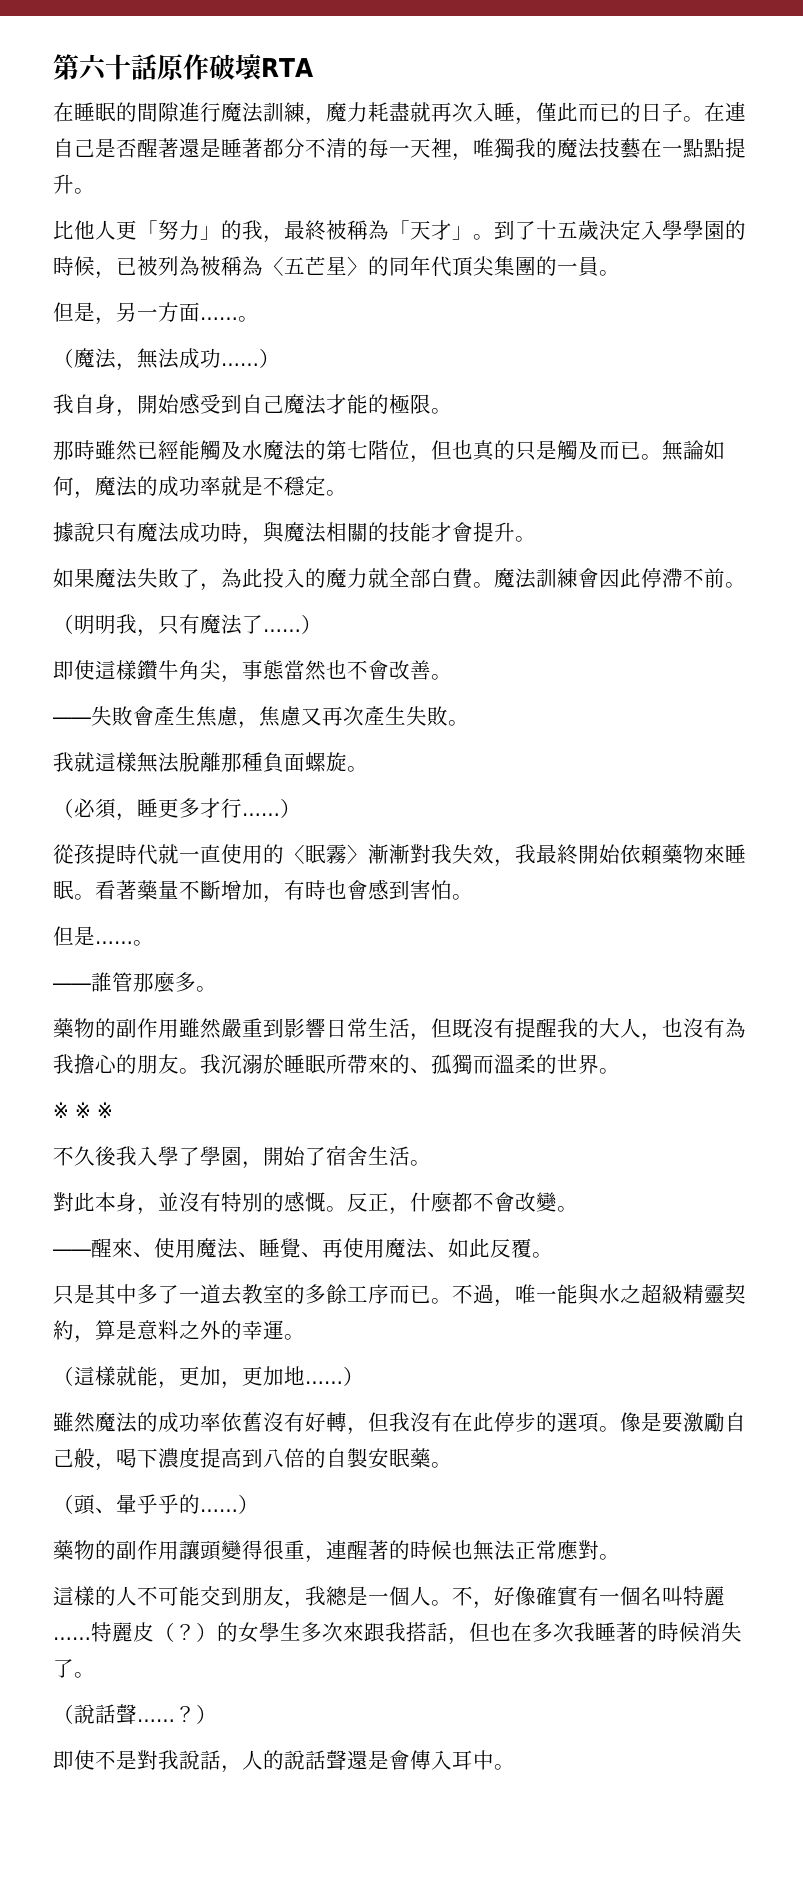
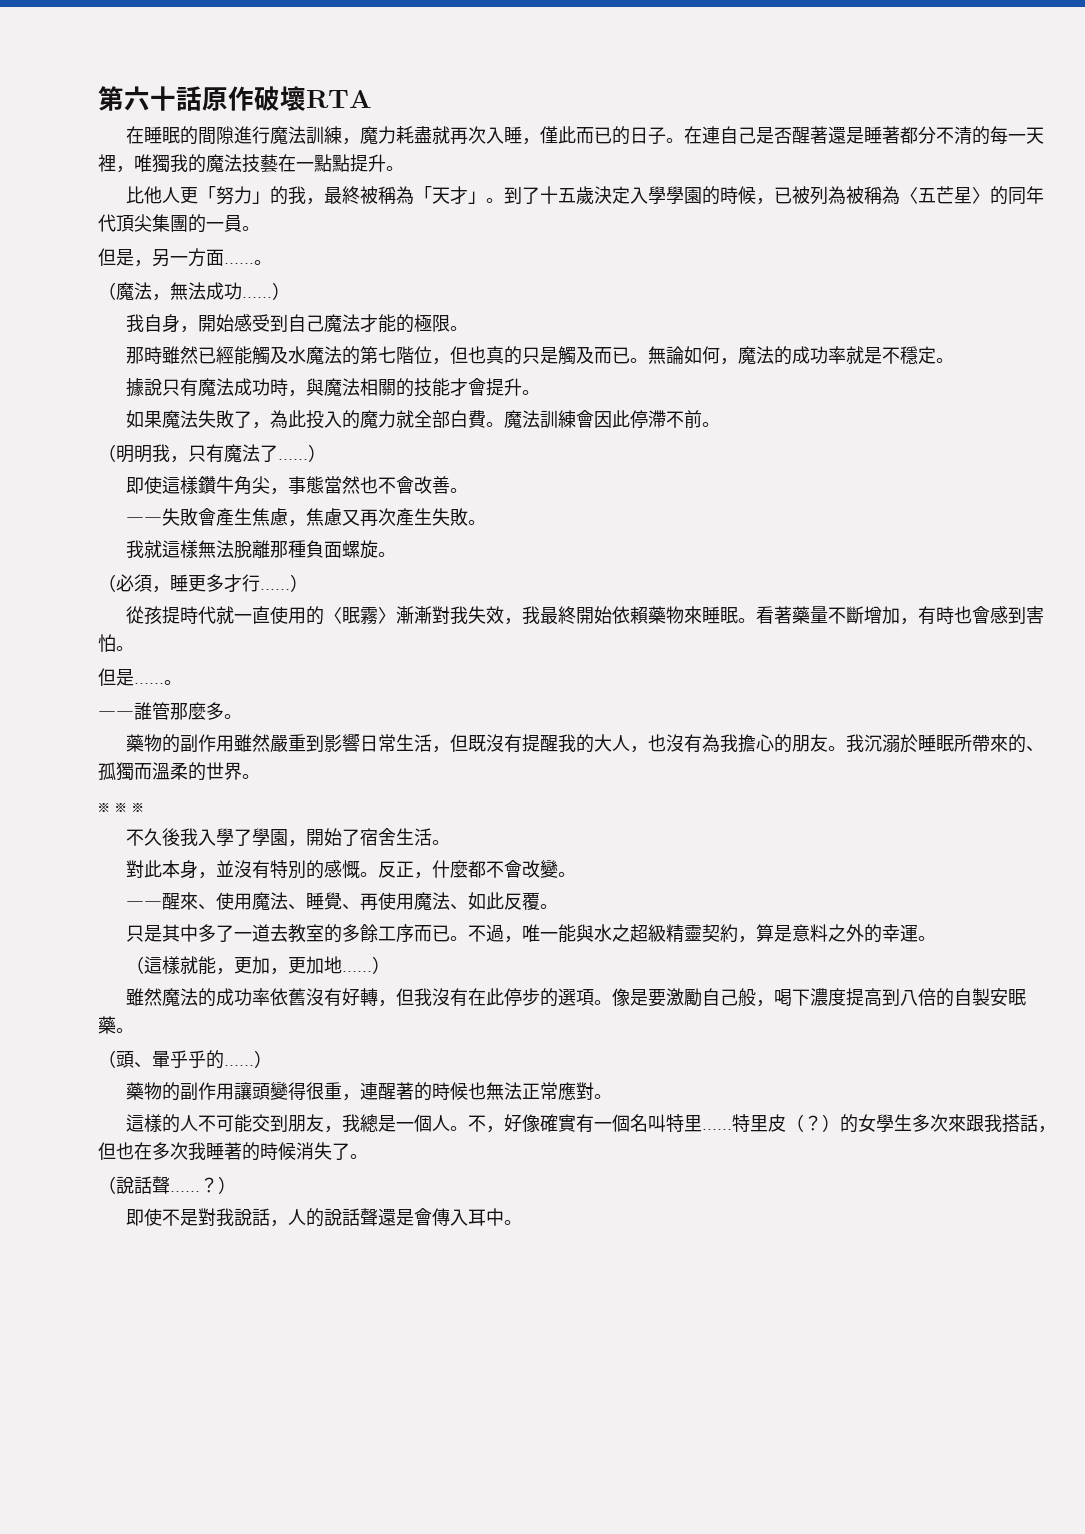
- 不，好像確實有一個名叫特麗……特麗皮（？）的女學生多次來跟我搭話，但也在多次我睡著的時候消失了。
+ 不，好像確實有一個名叫特里……特里皮（？）的女學生多次來跟我搭話，但也在多次我睡著的時候消失了。

